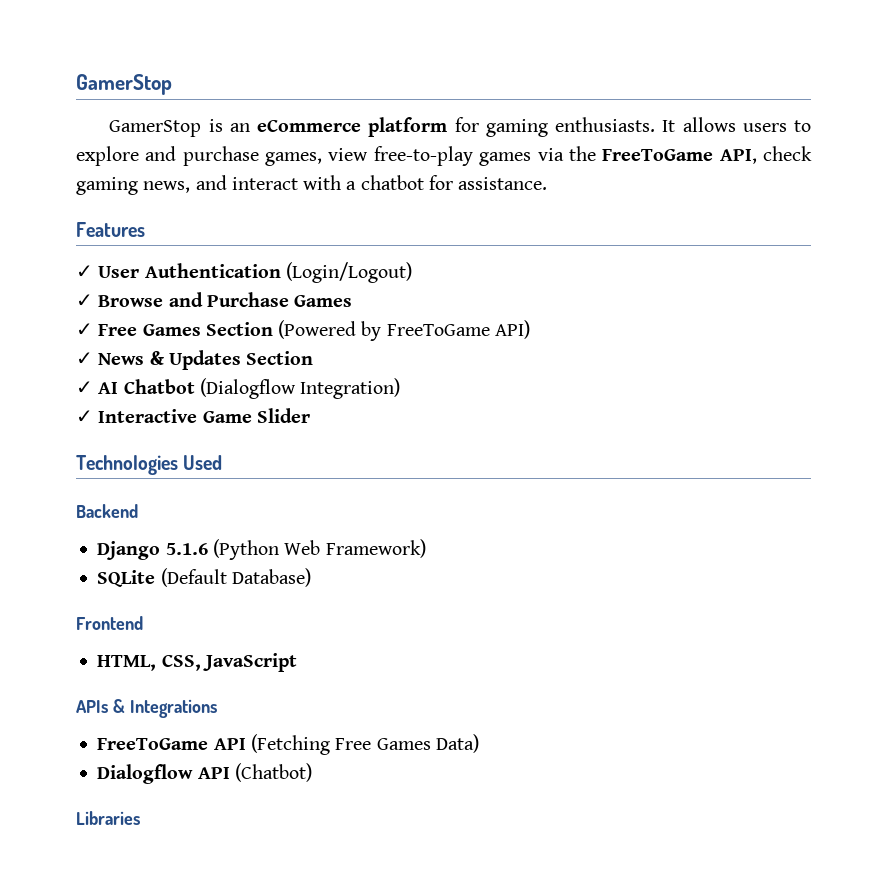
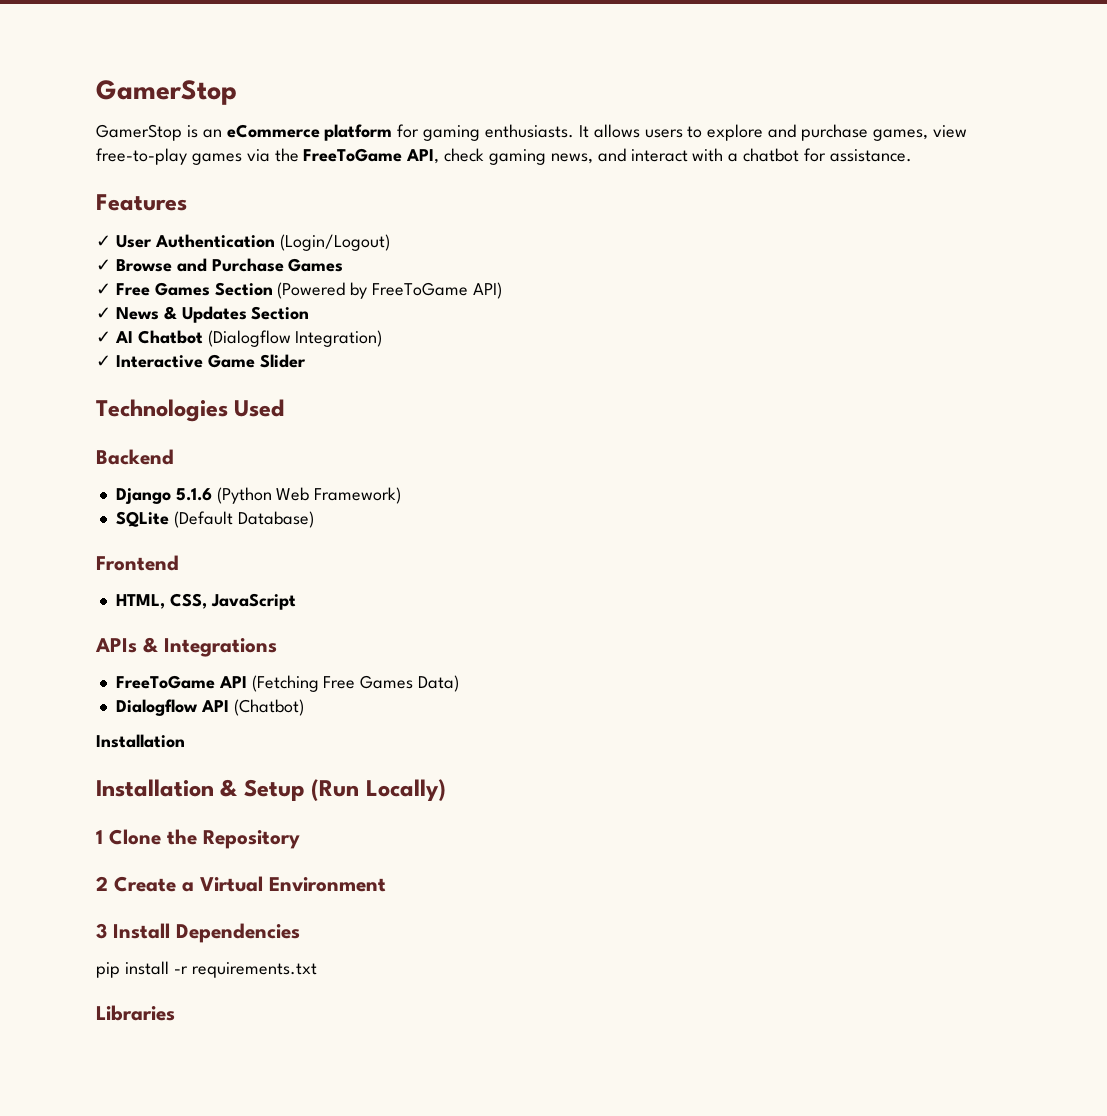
  Dialogflow API (Chatbot)
+ Installation
+ Installation & Setup (Run Locally)
+ 1 Clone the Repository
+ 2 Create a Virtual Environment
+ 3 Install Dependencies
+ pip install -r requirements.txt

